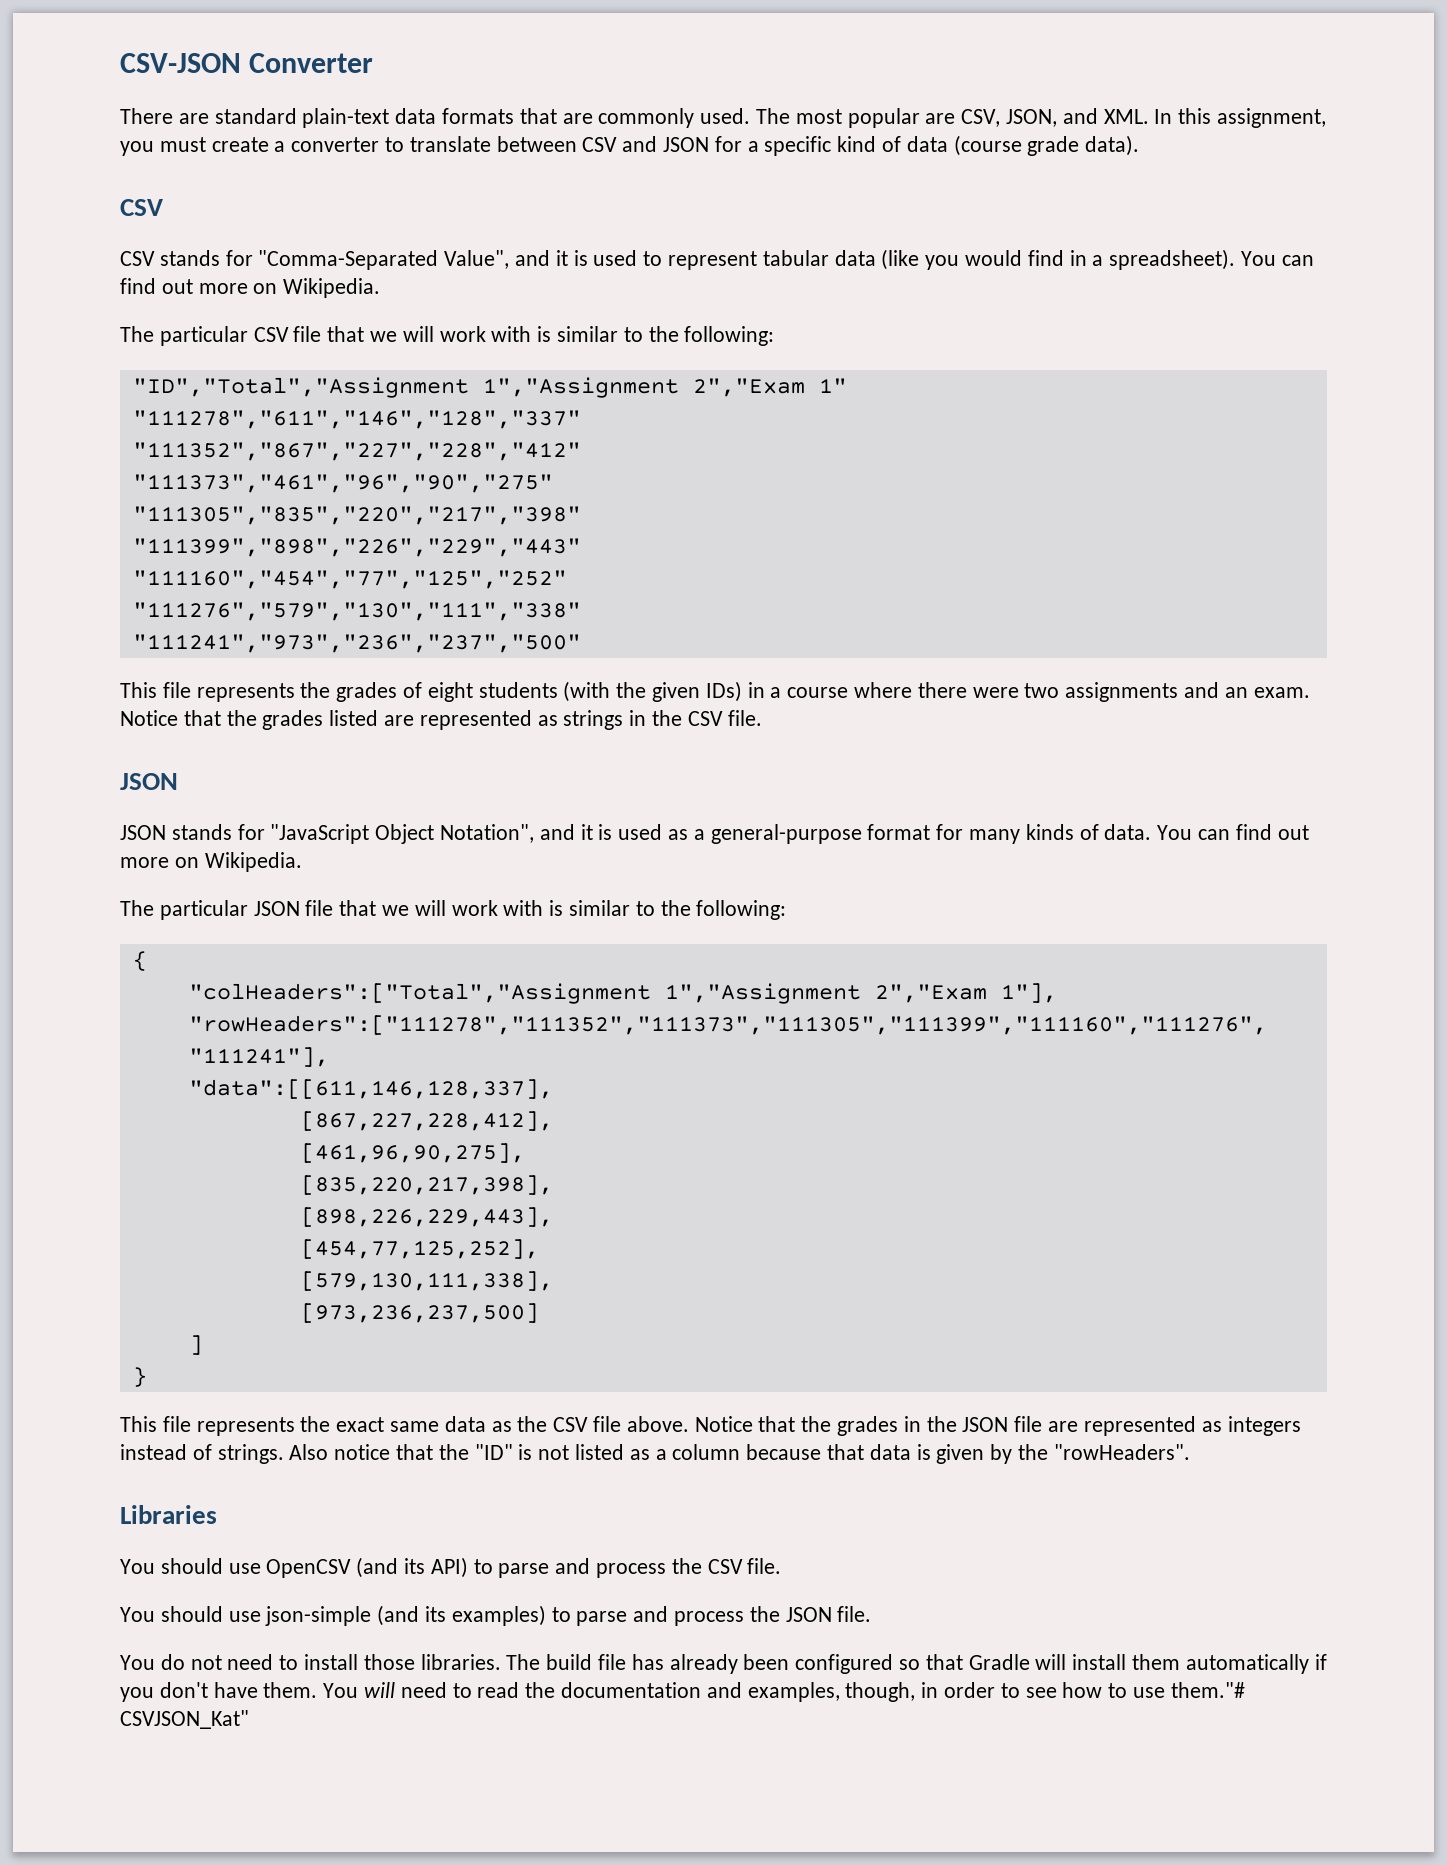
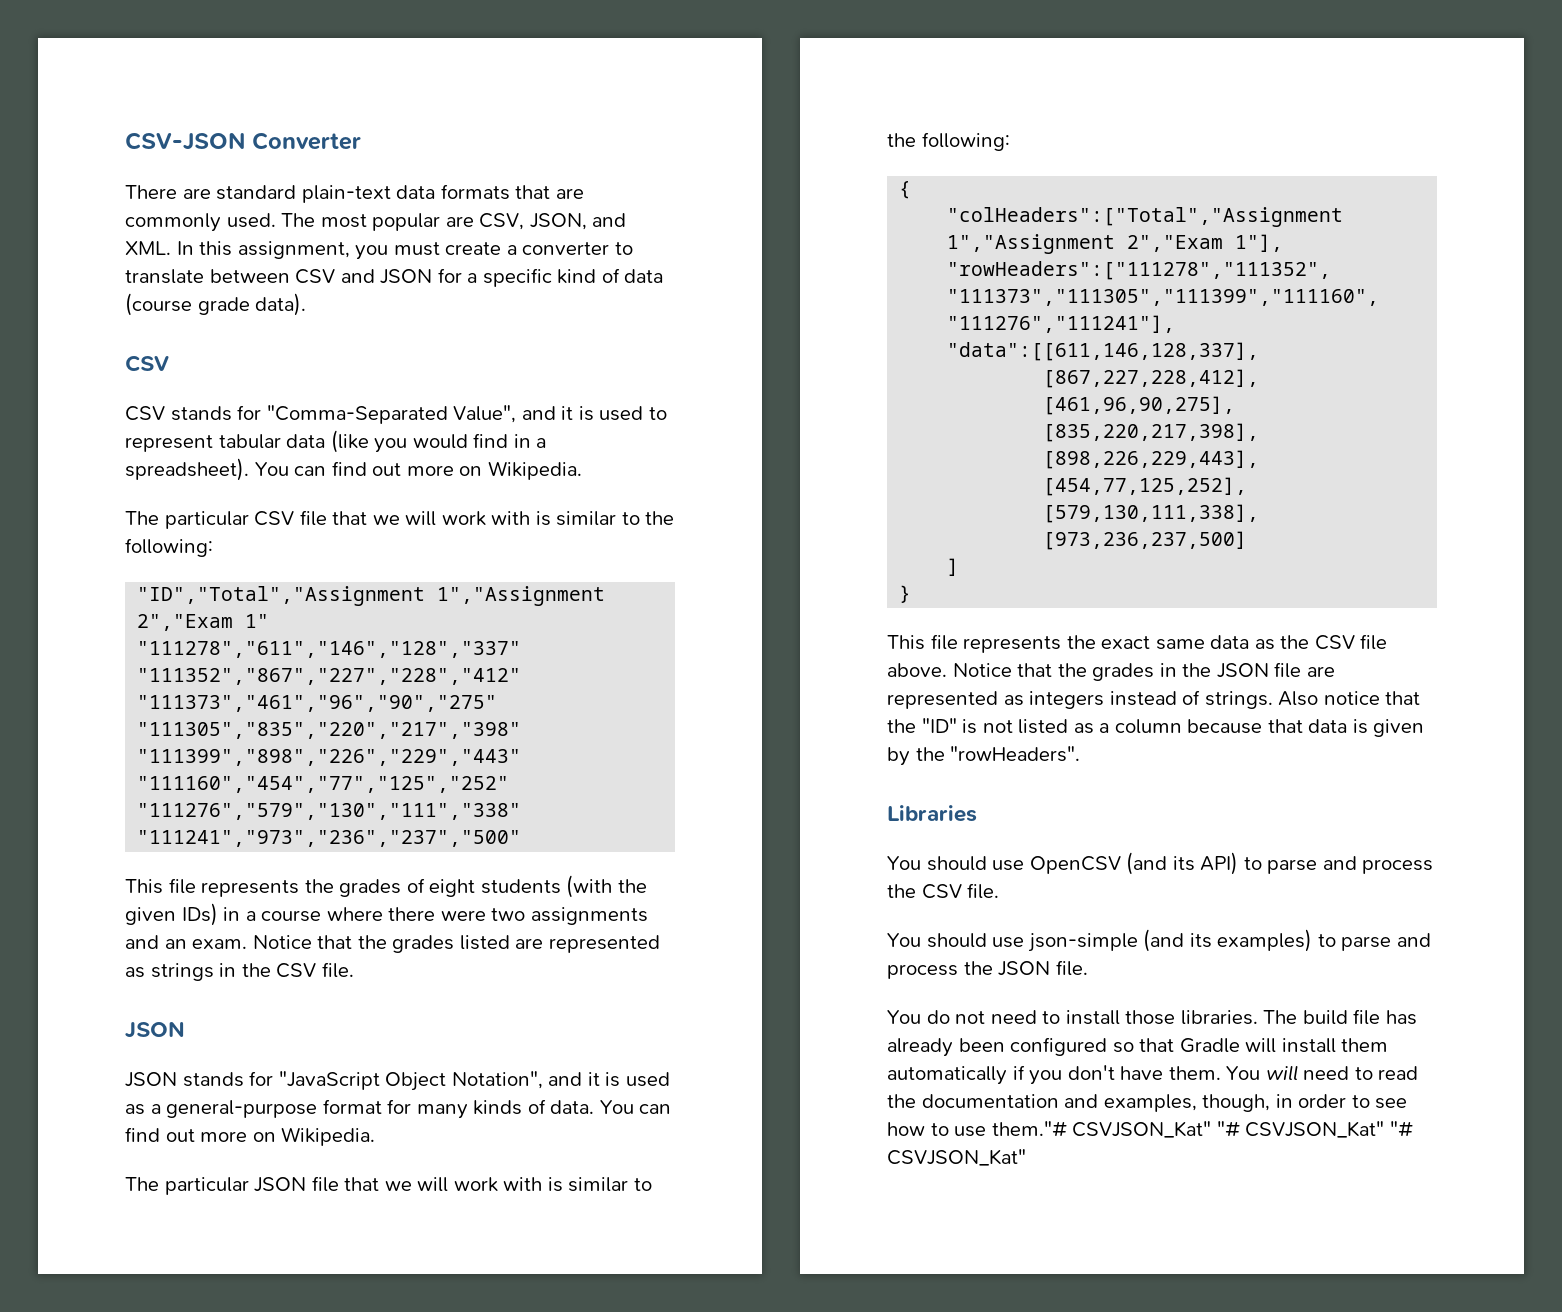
- You will need to read the documentation and examples, though, in order to see how to use them."# CSVJSON_Kat"
+ You will need to read the documentation and examples, though, in order to see how to use them."# CSVJSON_Kat" "# CSVJSON_Kat" "# CSVJSON_Kat"

